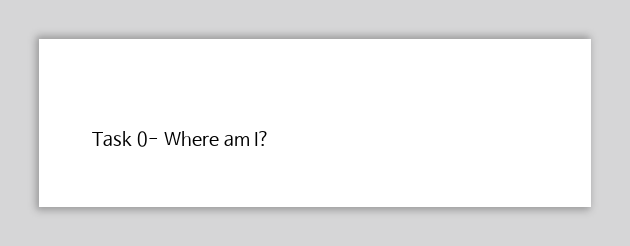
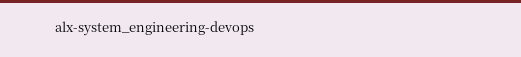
- Task 0- Where am I?
+ alx-system_engineering-devops

